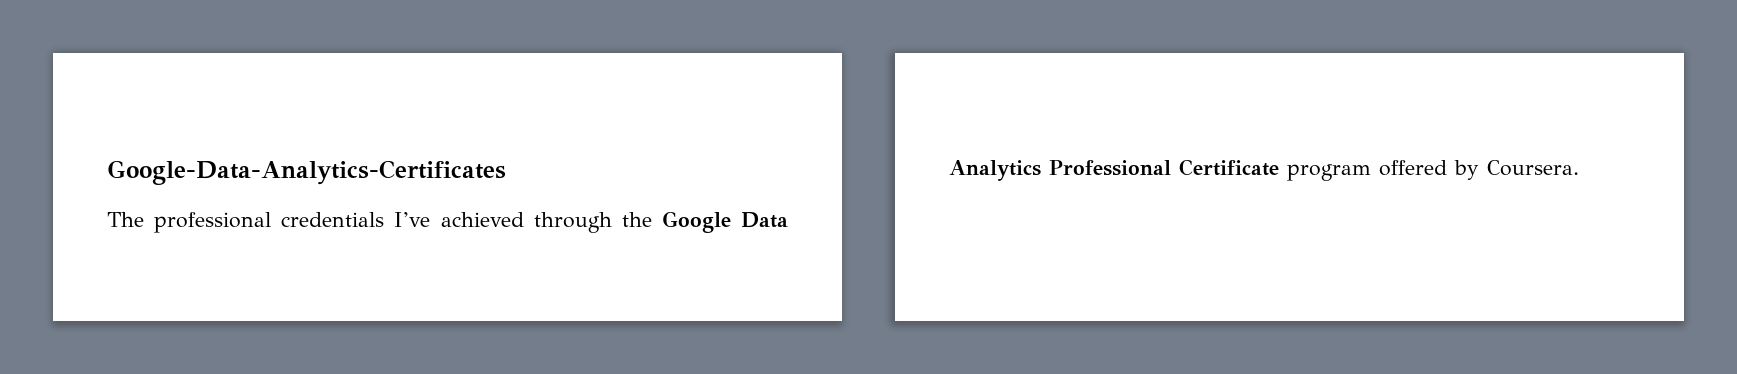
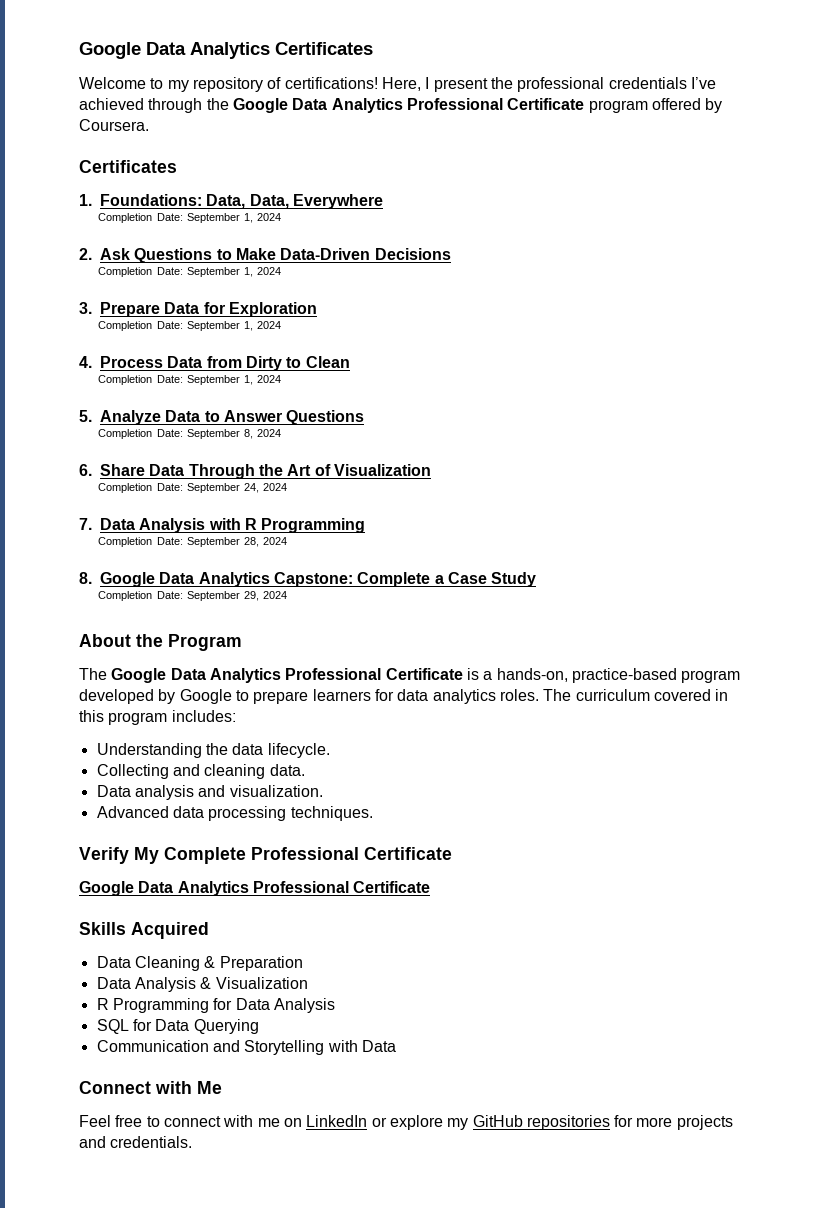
- Google-Data-Analytics-Certificates
- The professional credentials I’ve achieved through the Google Data Analytics Professional Certificate program offered by Coursera.
+ Google Data Analytics Certificates
+ Welcome to my repository of certifications! Here, I present the professional credentials I’ve achieved through the Google Data Analytics Professional Certificate program offered by Coursera.
+ Certificates
+ 1. Foundations: Data, Data, Everywhere
+ Completion Date: September 1, 2024
+ 2. Ask Questions to Make Data-Driven Decisions
+ Completion Date: September 1, 2024
+ 3. Prepare Data for Exploration
+ Completion Date: September 1, 2024
+ 4. Process Data from Dirty to Clean
+ Completion Date: September 1, 2024
+ 5. Analyze Data to Answer Questions
+ Completion Date: September 8, 2024
+ 6. Share Data Through the Art of Visualization
+ Completion Date: September 24, 2024
+ 7. Data Analysis with R Programming
+ Completion Date: September 28, 2024
+ 8. Google Data Analytics Capstone: Complete a Case Study
+ Completion Date: September 29, 2024
+ About the Program
+ The Google Data Analytics Professional Certificate is a hands-on, practice-based program developed by Google to prepare learners for data analytics roles. The curriculum covered in this program includes:
+ Understanding the data lifecycle.
+ Collecting and cleaning data.
+ Data analysis and visualization.
+ Advanced data processing techniques.
+ Verify My Complete Professional Certificate
+ Google Data Analytics Professional Certificate
+ Skills Acquired
+ Data Cleaning & Preparation
+ Data Analysis & Visualization
+ R Programming for Data Analysis
+ SQL for Data Querying
+ Communication and Storytelling with Data
+ Connect with Me
+ Feel free to connect with me on LinkedIn or explore my GitHub repositories for more projects and credentials.

